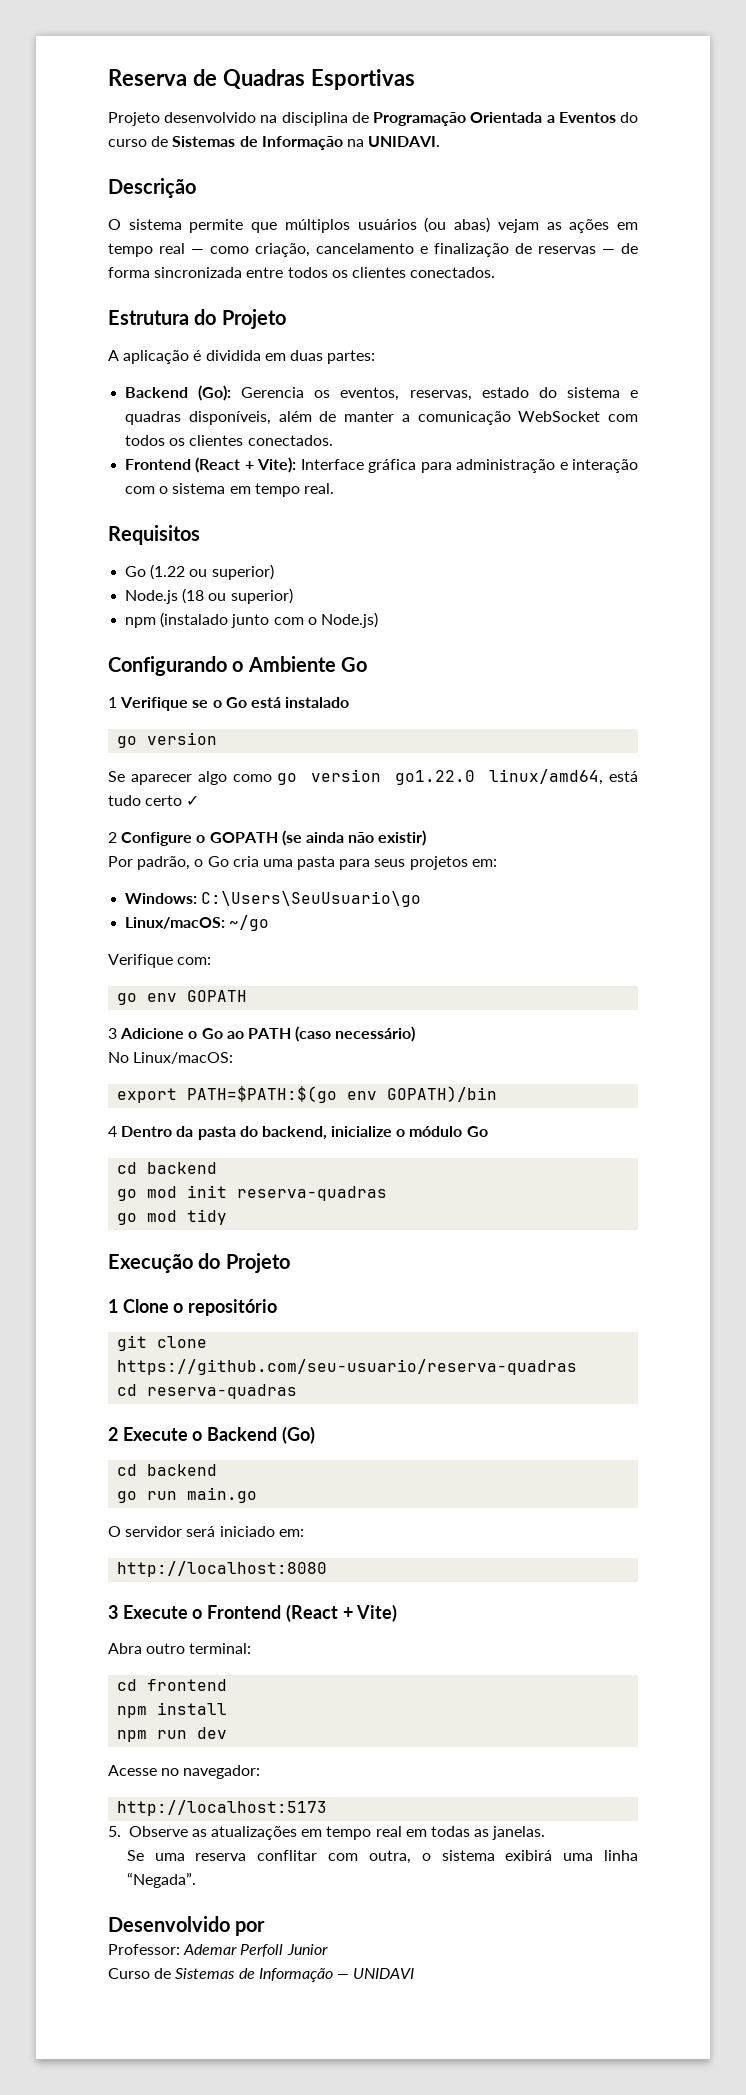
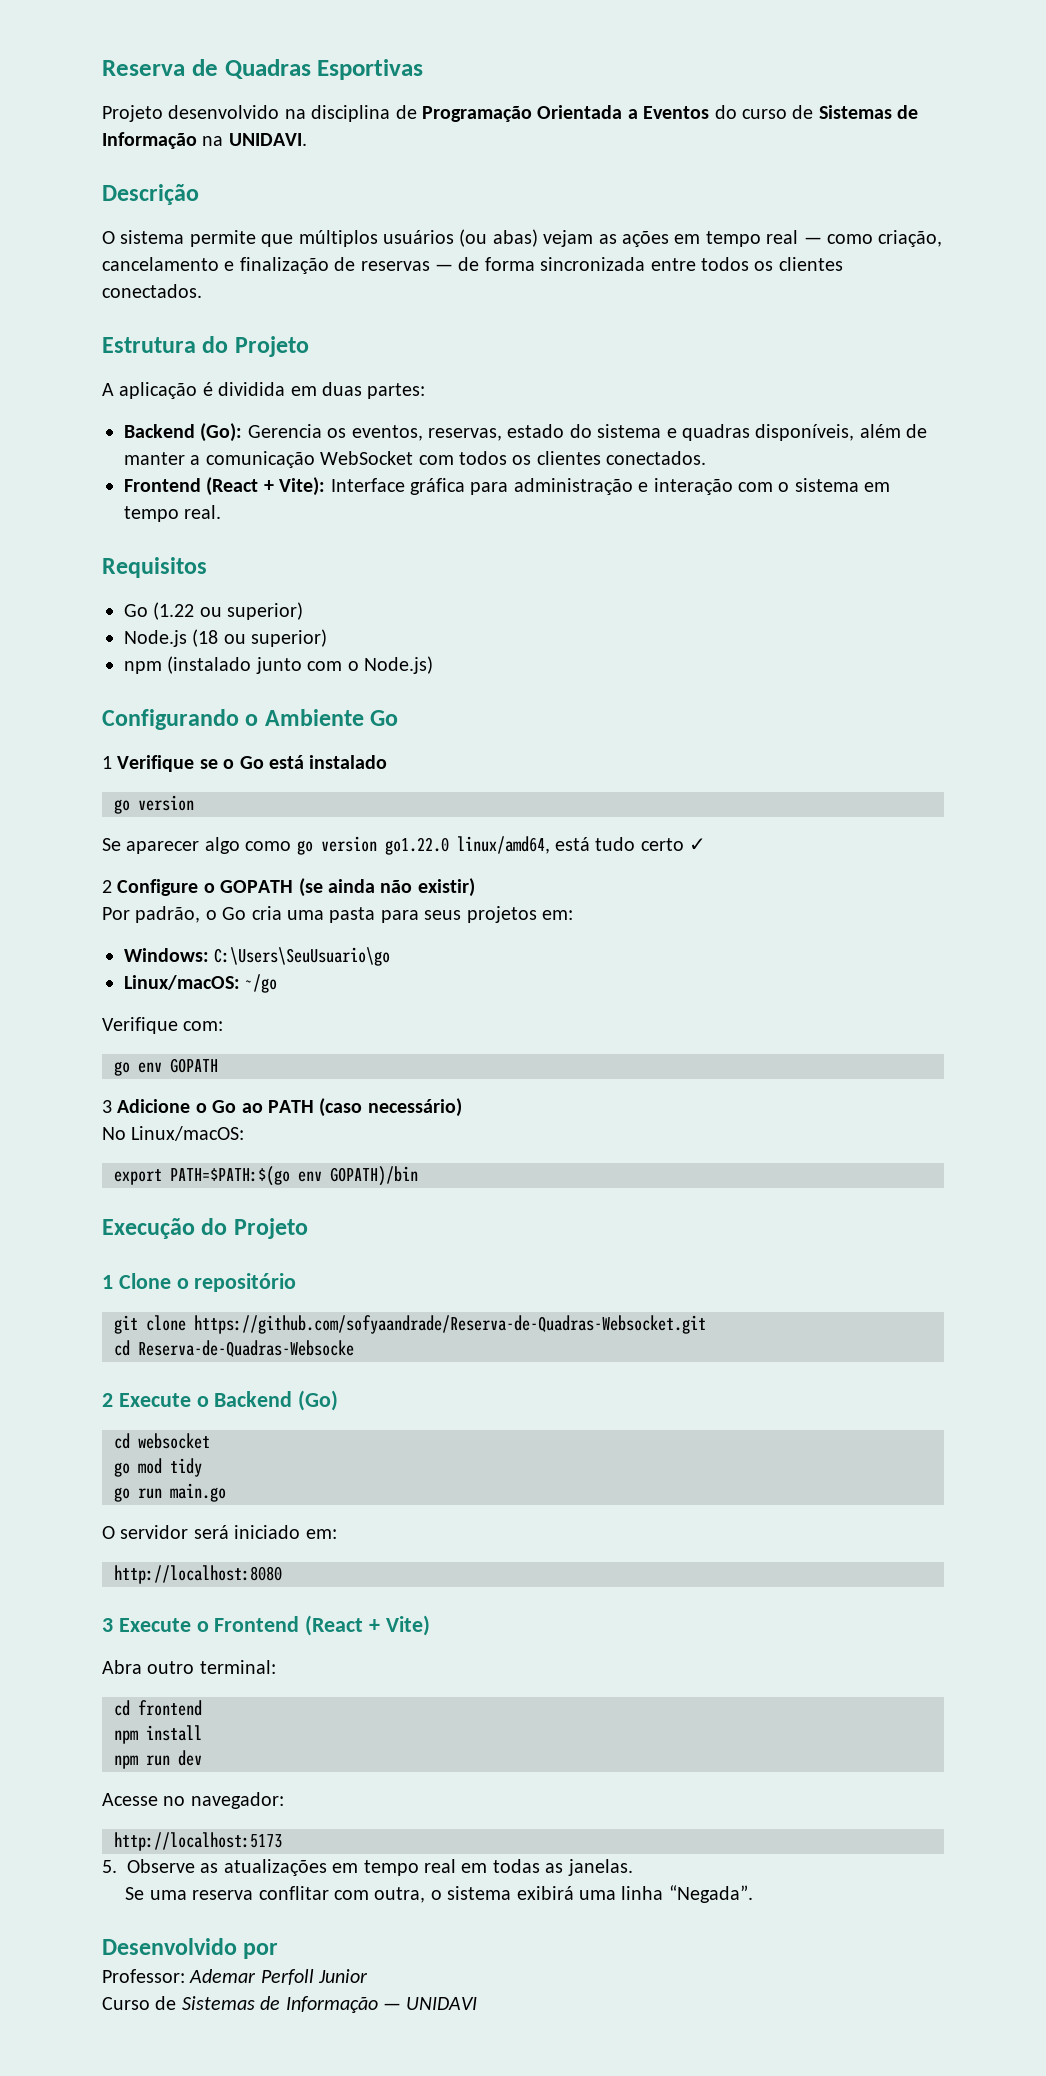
- 4 Dentro da pasta do backend, inicialize o módulo Go
- cd backend
- go mod init reserva-quadras
- go mod tidy
- git clone https://github.com/seu-usuario/reserva-quadras
- cd reserva-quadras
+ git clone https://github.com/sofyaandrade/Reserva-de-Quadras-Websocket.git
+ cd Reserva-de-Quadras-Websocke
  2 Execute o Backend (Go)
- cd backend
+ cd websocket
+ go mod tidy

